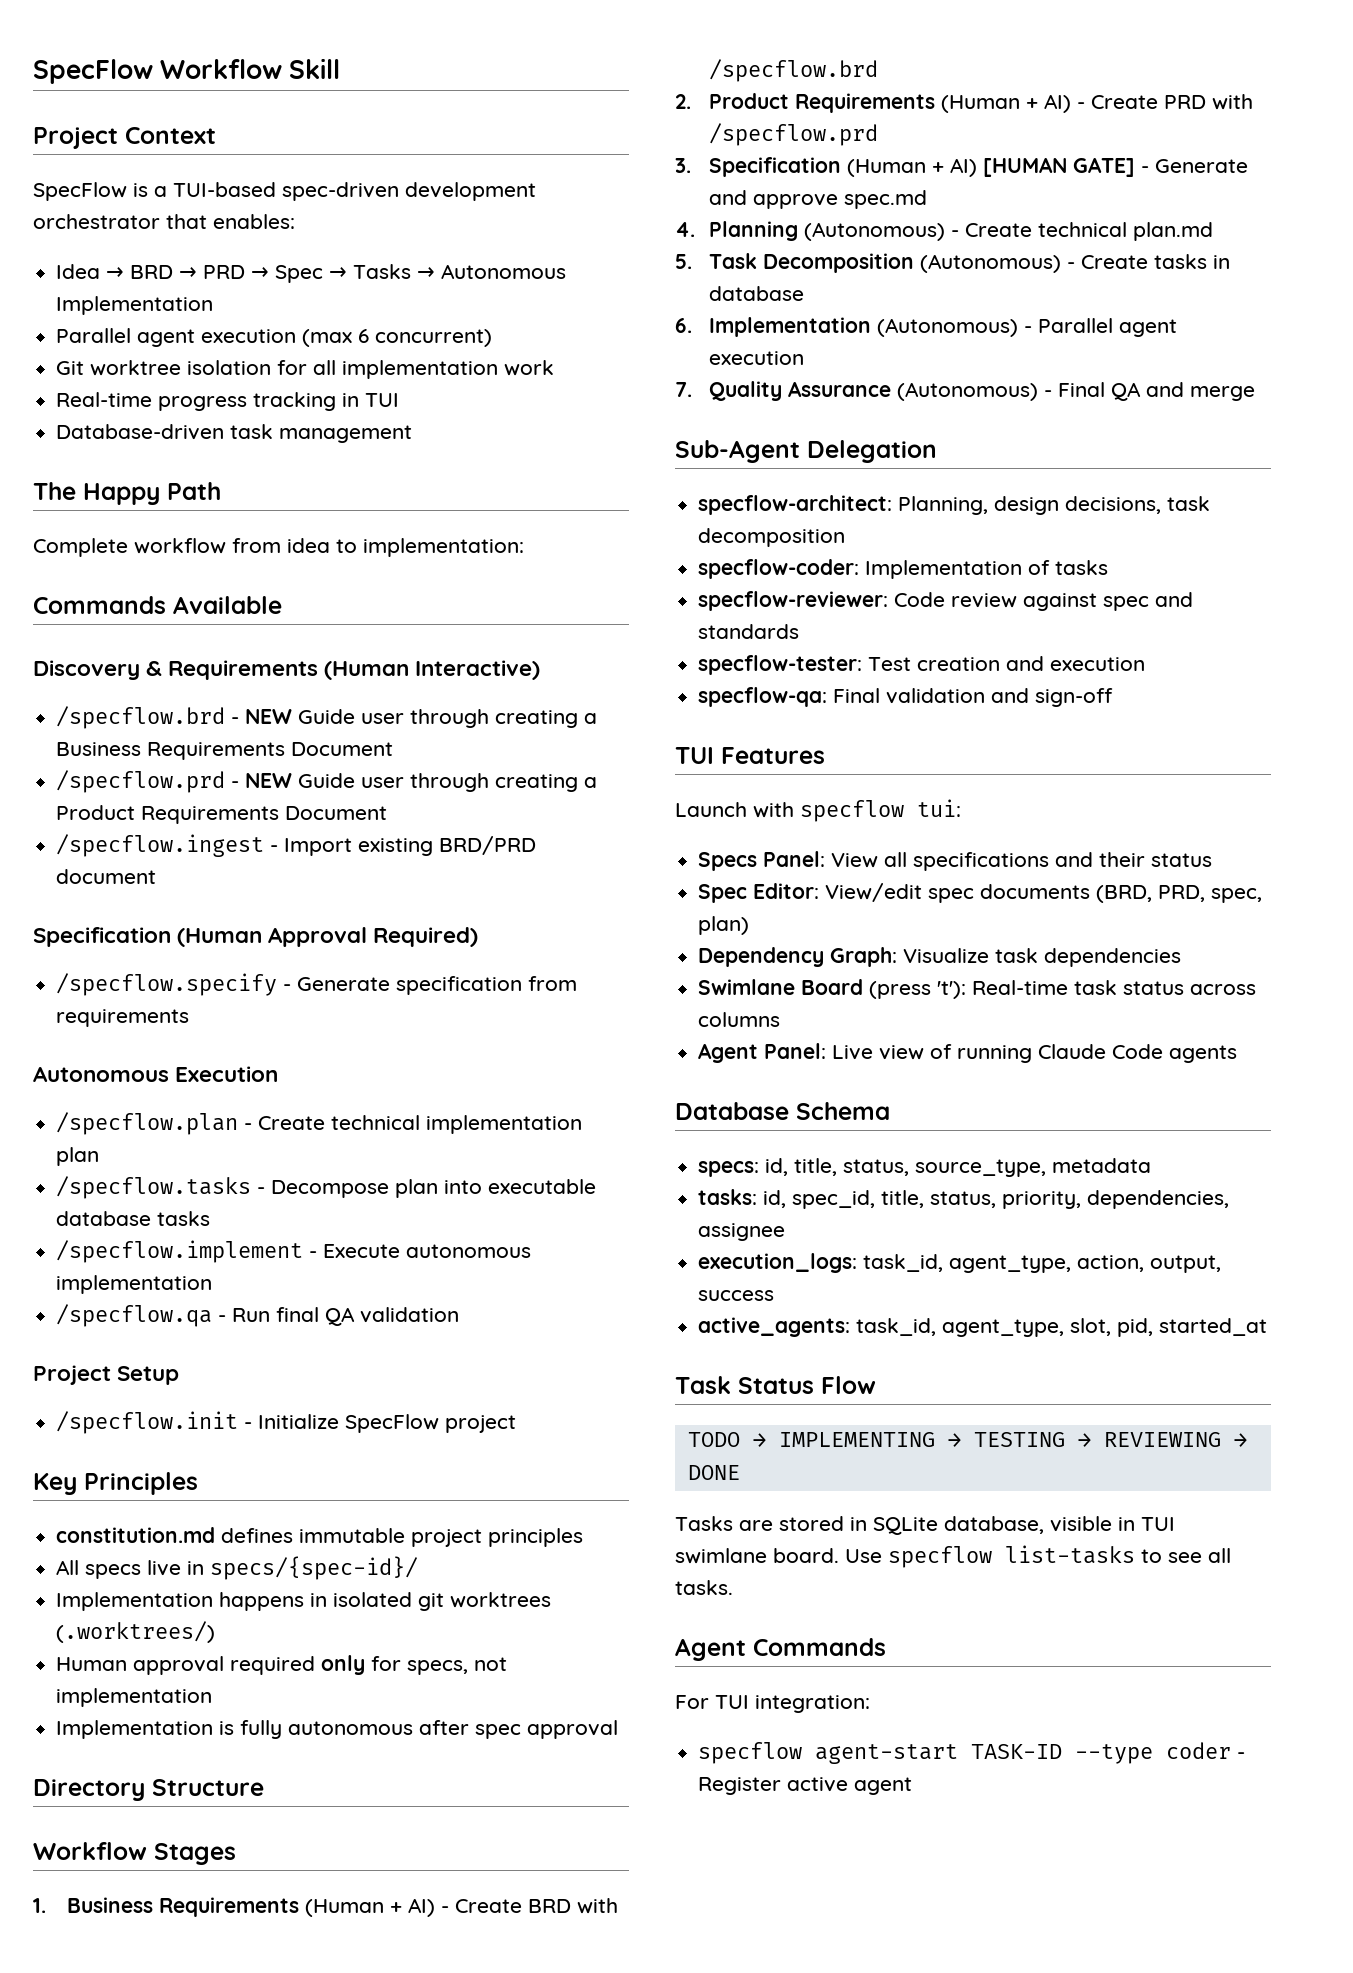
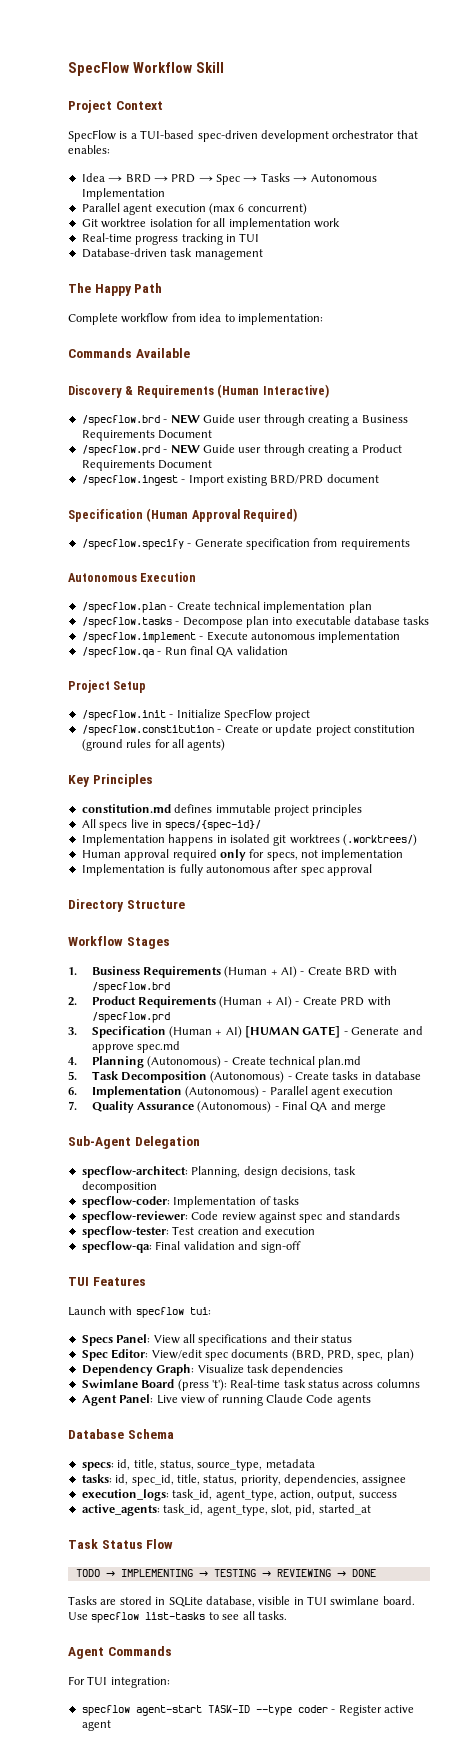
+ /specflow.constitution - Create or update project constitution (ground rules for all agents)

